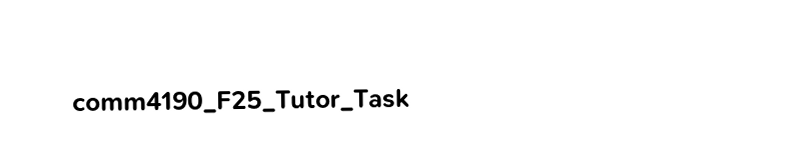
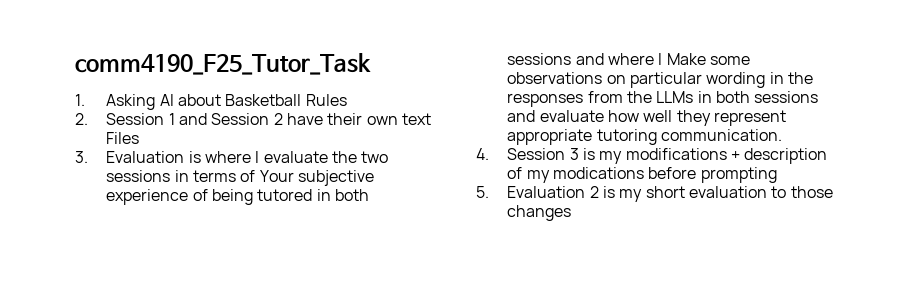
+ 1. Asking AI about Basketball Rules
+ 2. Session 1 and Session 2 have their own text Files
+ 3. Evaluation is where I evaluate the two sessions in terms of Your subjective experience of being tutored in both sessions and where I Make some observations on particular wording in the responses from the LLMs in both sessions and evaluate how well they represent appropriate tutoring communication.
+ 4. Session 3 is my modifications + description of my modications before prompting
+ 5. Evaluation 2 is my short evaluation to those changes

